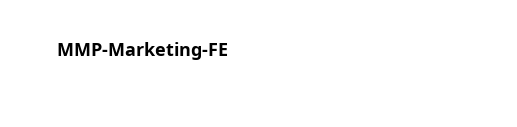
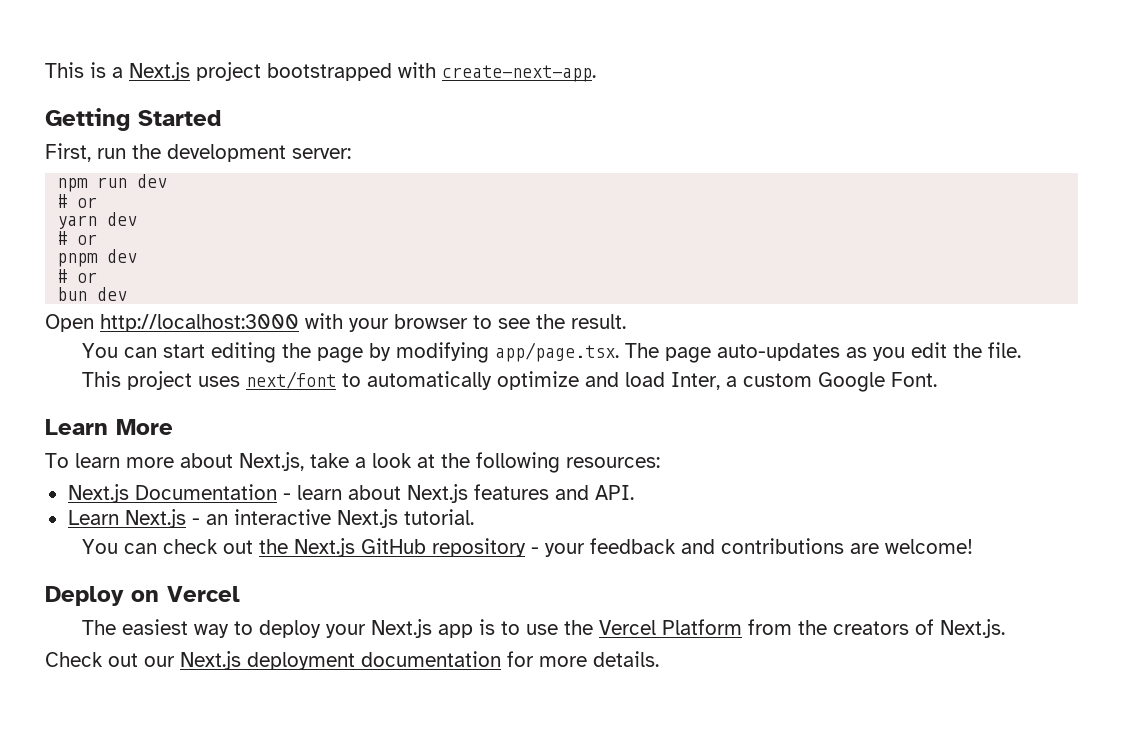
- MMP-Marketing-FE
+ This is a Next.js project bootstrapped with create-next-app.
+ Getting Started
+ First, run the development server:
+ npm run dev
+ # or
+ yarn dev
+ # or
+ pnpm dev
+ # or
+ bun dev
+ Open http://localhost:3000 with your browser to see the result.
+ You can start editing the page by modifying app/page.tsx. The page auto-updates as you edit the file.
+ This project uses next/font to automatically optimize and load Inter, a custom Google Font.
+ Learn More
+ To learn more about Next.js, take a look at the following resources:
+ Next.js Documentation - learn about Next.js features and API.
+ Learn Next.js - an interactive Next.js tutorial.
+ You can check out the Next.js GitHub repository - your feedback and contributions are welcome!
+ Deploy on Vercel
+ The easiest way to deploy your Next.js app is to use the Vercel Platform from the creators of Next.js.
+ Check out our Next.js deployment documentation for more details.

